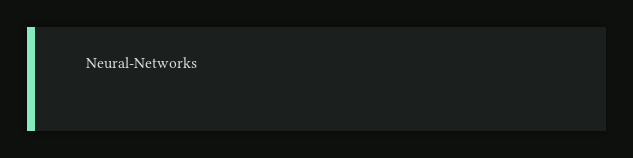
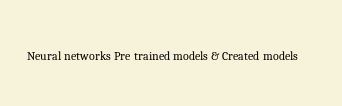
- Neural-Networks
+ Neural networks Pre trained models & Created models

